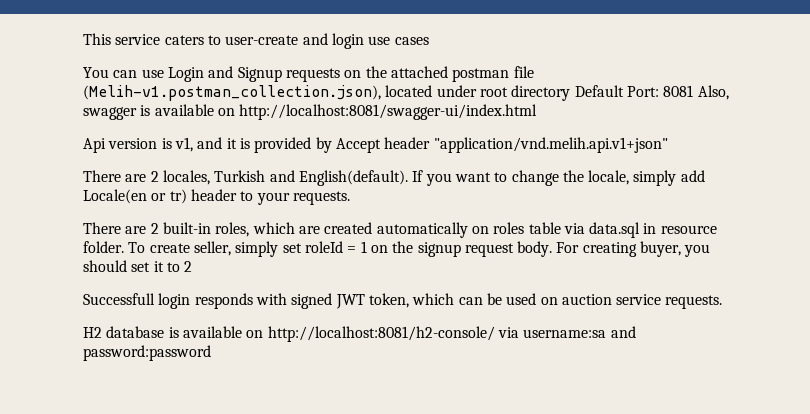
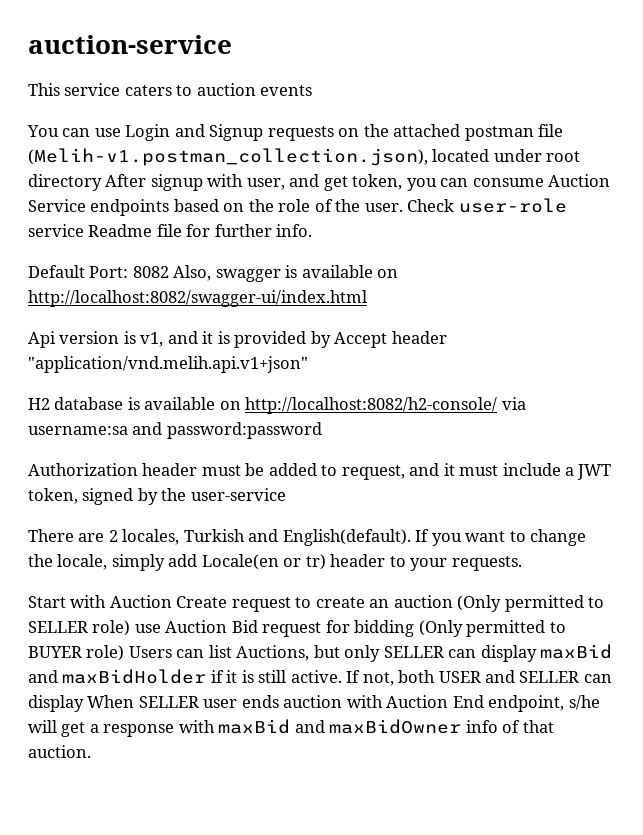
+ auction-service
- This service caters to user-create and login use cases
+ This service caters to auction events
- You can use Login and Signup requests on the attached postman file (Melih-v1.postman_collection.json), located under root directory Default Port: 8081 Also, swagger is available on http://localhost:8081/swagger-ui/index.html
+ You can use Login and Signup requests on the attached postman file (Melih-v1.postman_collection.json), located under root directory After signup with user, and get token, you can consume Auction Service endpoints based on the role of the user. Check user-role service Readme file for further info.
+ Default Port: 8082 Also, swagger is available on http://localhost:8082/swagger-ui/index.html
+ H2 database is available on http://localhost:8082/h2-console/ via username:sa and password:password
+ Authorization header must be added to request, and it must include a JWT token, signed by the user-service
- There are 2 built-in roles, which are created automatically on roles table via data.sql in resource folder. To create seller, simply set roleId = 1 on the signup request body. For creating buyer, you should set it to 2
- Successfull login responds with signed JWT token, which can be used on auction service requests.
- H2 database is available on http://localhost:8081/h2-console/ via username:sa and password:password
+ Start with Auction Create request to create an auction (Only permitted to SELLER role) use Auction Bid request for bidding (Only permitted to BUYER role) Users can list Auctions, but only SELLER can display maxBid and maxBidHolder if it is still active. If not, both USER and SELLER can display When SELLER user ends auction with Auction End endpoint, s/he will get a response with maxBid and maxBidOwner info of that auction.

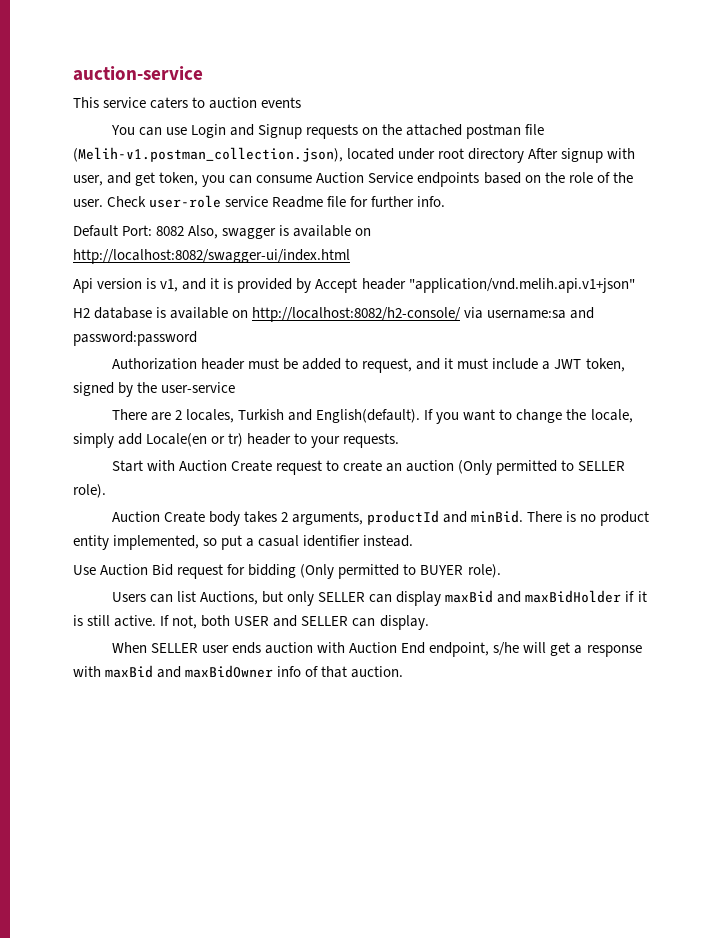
- Start with Auction Create request to create an auction (Only permitted to SELLER role) use Auction Bid request for bidding (Only permitted to BUYER role) Users can list Auctions, but only SELLER can display maxBid and maxBidHolder if it is still active.
+ Start with Auction Create request to create an auction (Only permitted to SELLER role).
+ Auction Create body takes 2 arguments, productId and minBid. There is no product entity implemented, so put a casual identifier instead.
+ Use Auction Bid request for bidding (Only permitted to BUYER role).
+ Users can list Auctions, but only SELLER can display maxBid and maxBidHolder if it is still active.
- If not, both USER and SELLER can display When SELLER user ends auction with Auction End endpoint, s/he will get a response with maxBid and maxBidOwner info of that auction.
+ If not, both USER and SELLER can display.
+ When SELLER user ends auction with Auction End endpoint, s/he will get a response with maxBid and maxBidOwner info of that auction.

